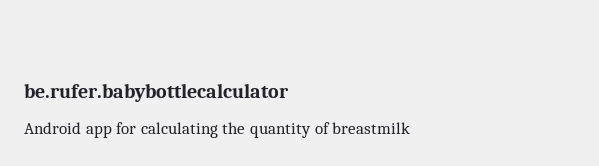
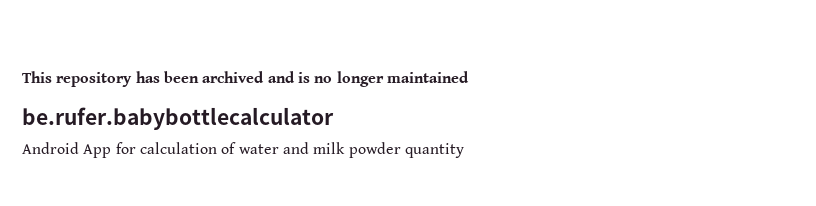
+ This repository has been archived and is no longer maintained
  be.rufer.babybottlecalculator
- Android app for calculating the quantity of breastmilk
+ Android App for calculation of water and milk powder quantity

